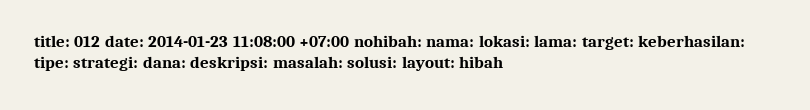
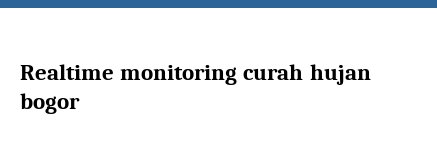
- title: 012 date: 2014-01-23 11:08:00 +07:00 nohibah: nama: lokasi: lama: target: keberhasilan: tipe: strategi: dana: deskripsi: masalah: solusi: layout: hibah
+ Realtime monitoring curah hujan bogor

